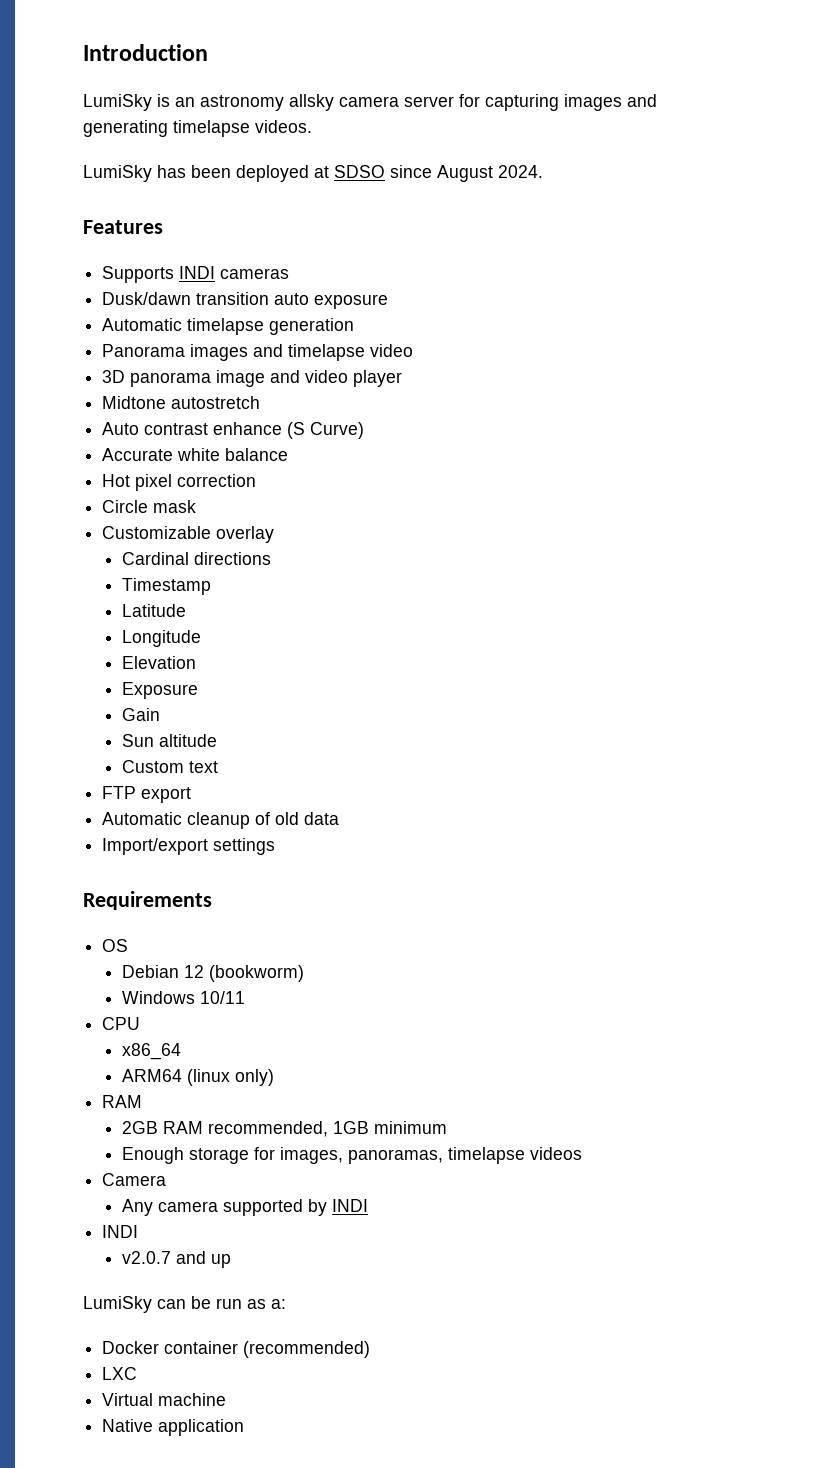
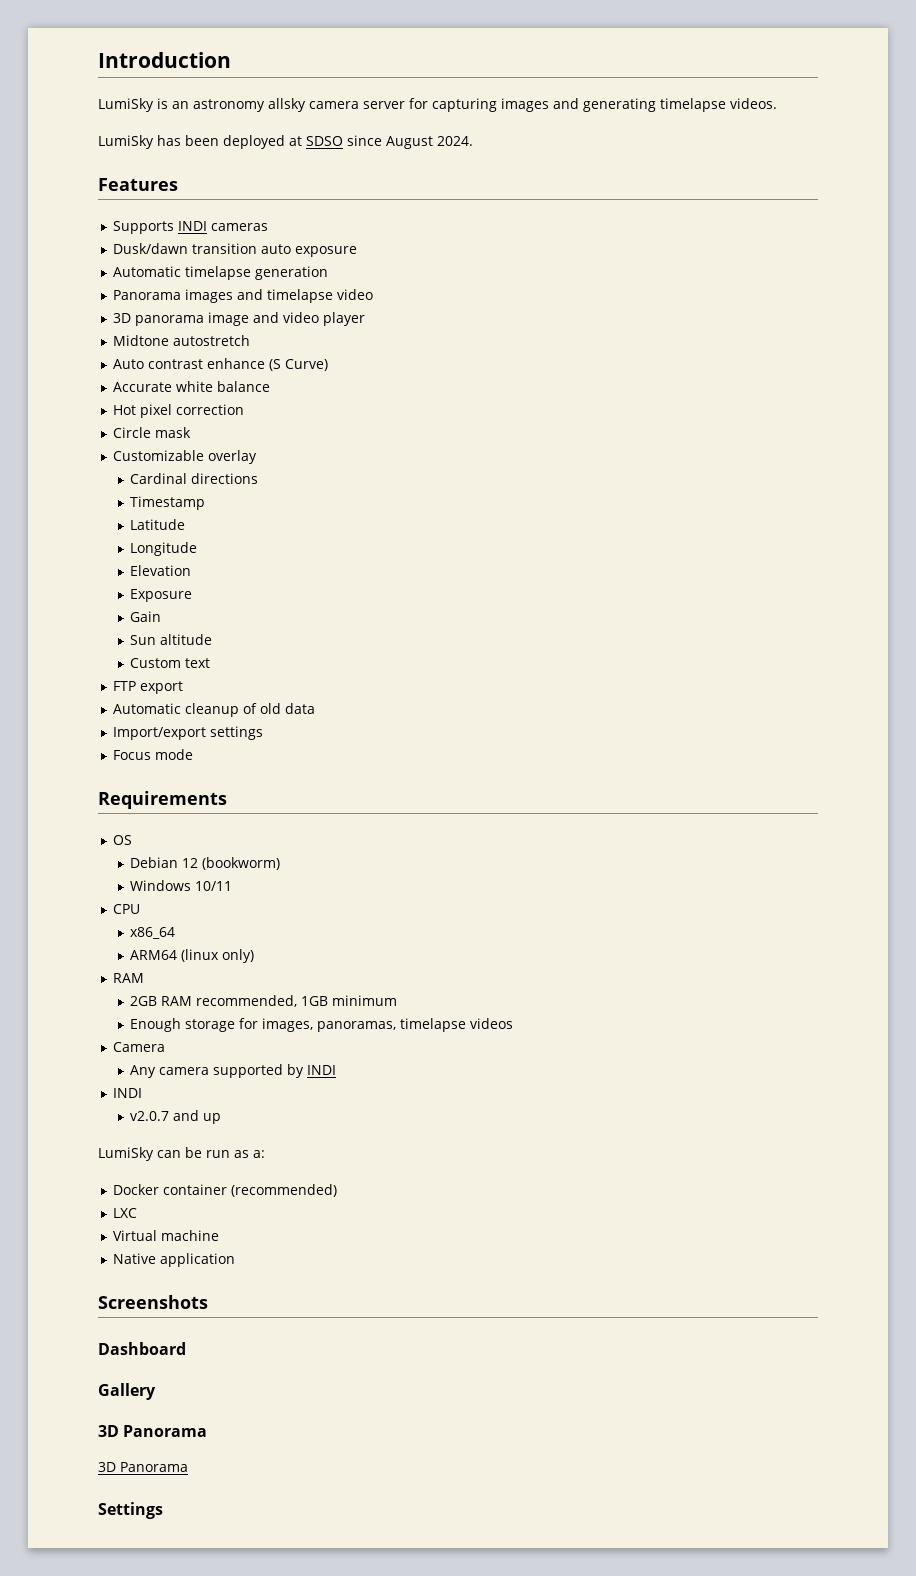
+ Focus mode
+ Screenshots
+ Dashboard
+ Gallery
+ 3D Panorama
+ 3D Panorama
+ Settings

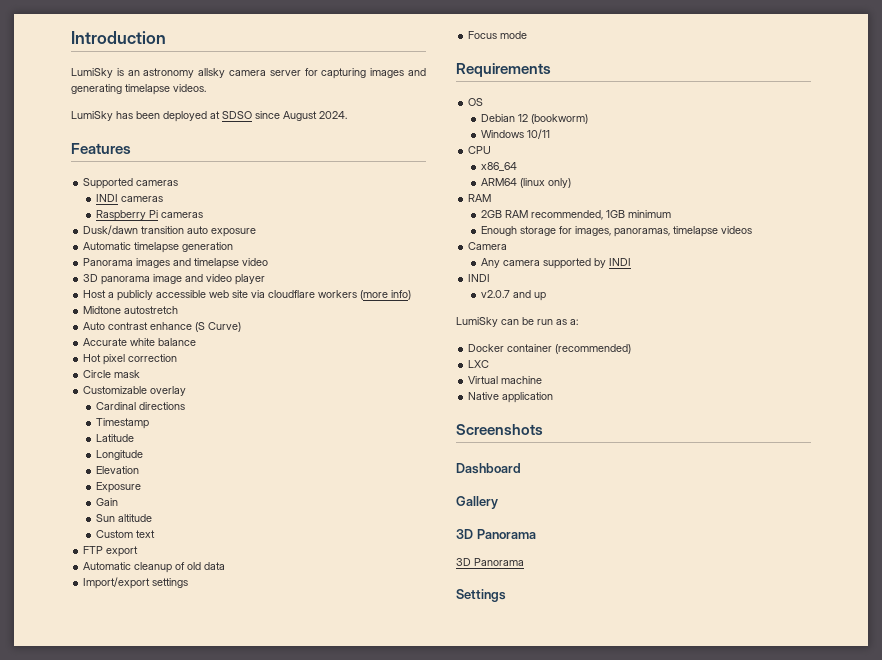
- Supports INDI cameras
+ Supported cameras
+ INDI cameras
+ Raspberry Pi cameras
+ Host a publicly accessible web site via cloudflare workers (more info)

